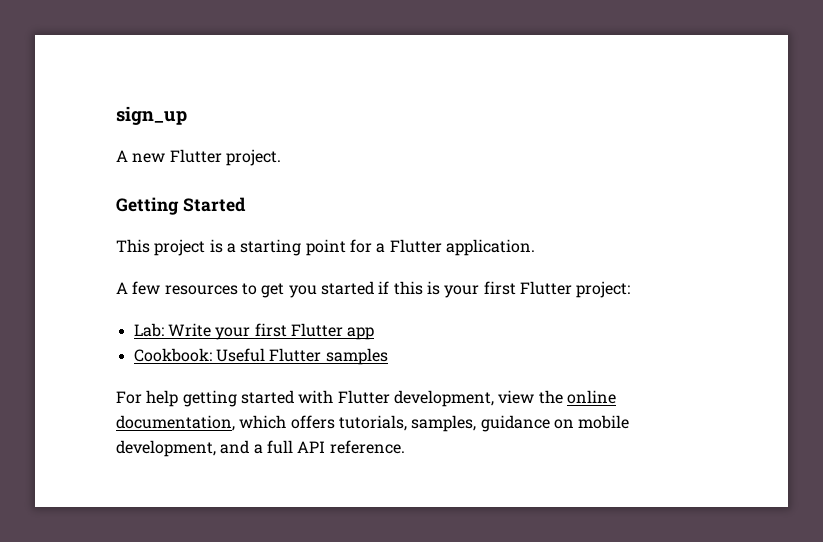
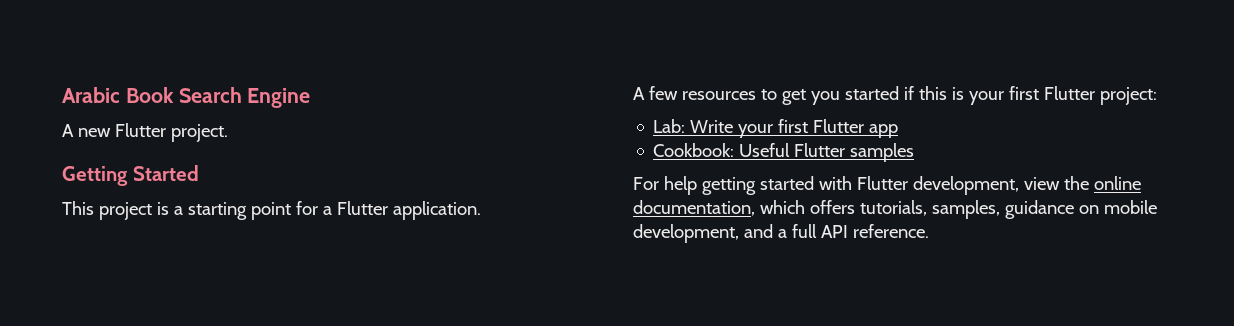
- sign_up
+ Arabic Book Search Engine

